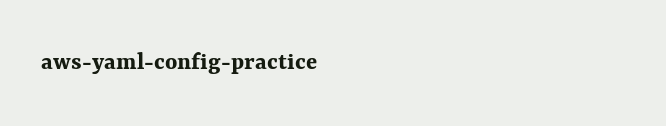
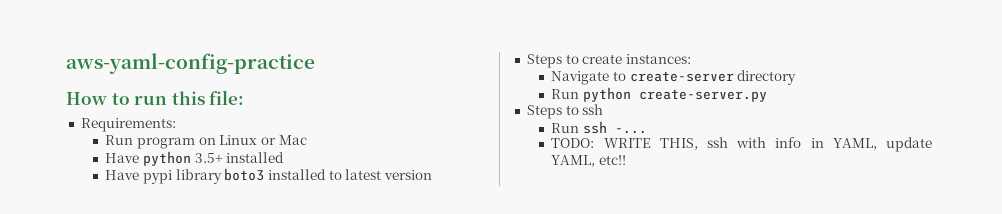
+ How to run this file:
+ Requirements:
+ Run program on Linux or Mac
+ Have python 3.5+ installed
+ Have pypi library boto3 installed to latest version
+ Steps to create instances:
+ Navigate to create-server directory
+ Run python create-server.py
+ Steps to ssh
+ Run ssh -...
+ TODO: WRITE THIS, ssh with info in YAML, update YAML, etc!!

